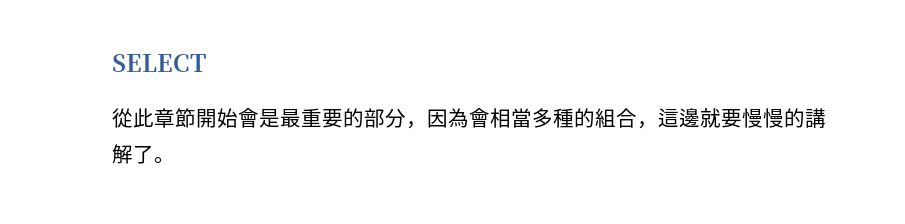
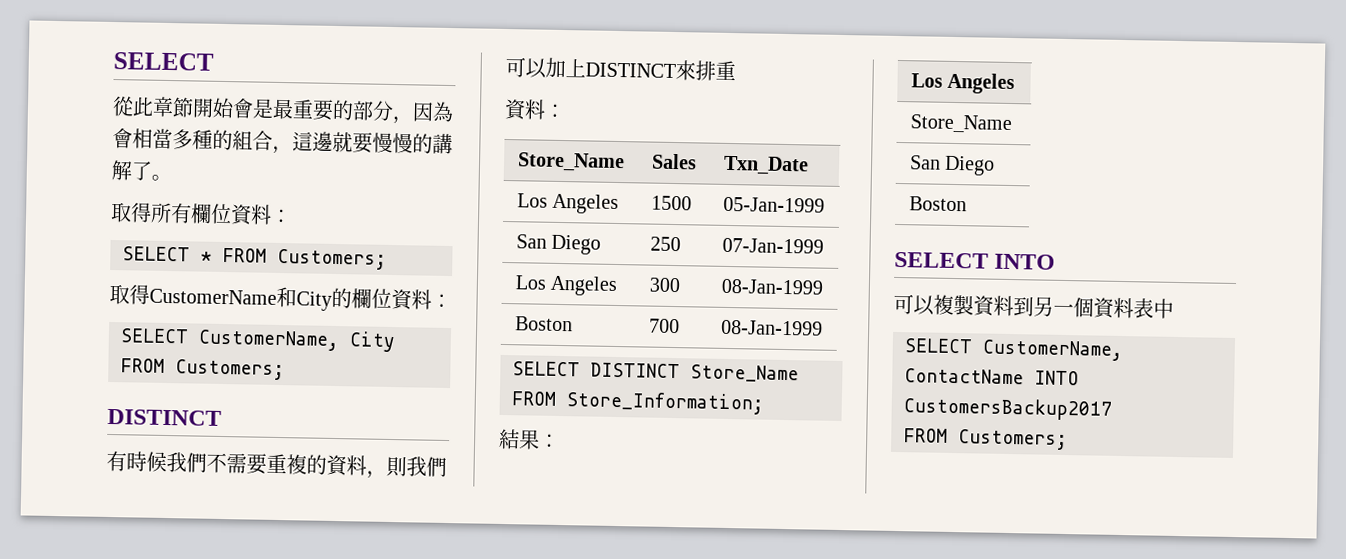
+ 取得所有欄位資料：
+ SELECT * FROM Customers;
+ 取得CustomerName和City的欄位資料：
+ SELECT CustomerName, City FROM Customers;
+ DISTINCT
+ 有時候我們不需要重複的資料，則我們可以加上DISTINCT來排重
+ 資料：
+ Store_Name | Sales | Txn_Date
+ Los Angeles | 1500 | 05-Jan-1999
+ San Diego | 250 | 07-Jan-1999
+ Los Angeles | 300 | 08-Jan-1999
+ Boston | 700 | 08-Jan-1999
+ SELECT DISTINCT Store_Name FROM Store_Information;
+ 結果：
+ Los Angeles
+ Store_Name
+ San Diego
+ Boston
+ SELECT INTO
+ 可以複製資料到另一個資料表中
+ SELECT CustomerName, ContactName INTO CustomersBackup2017
+ FROM Customers;

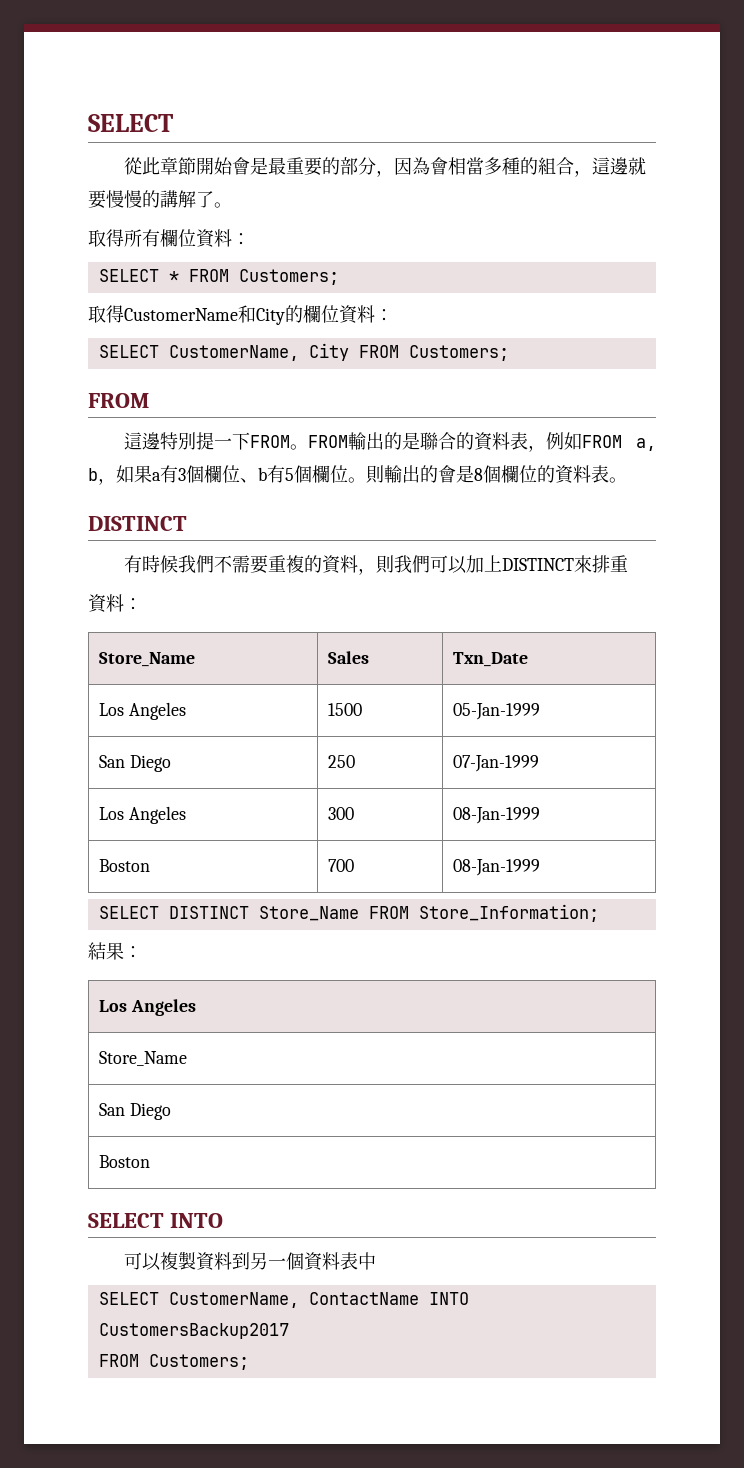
  SELECT CustomerName, City FROM Customers;
+ FROM
+ 這邊特別提一下FROM。FROM輸出的是聯合的資料表，例如FROM a, b，如果a有3個欄位、b有5個欄位。則輸出的會是8個欄位的資料表。

